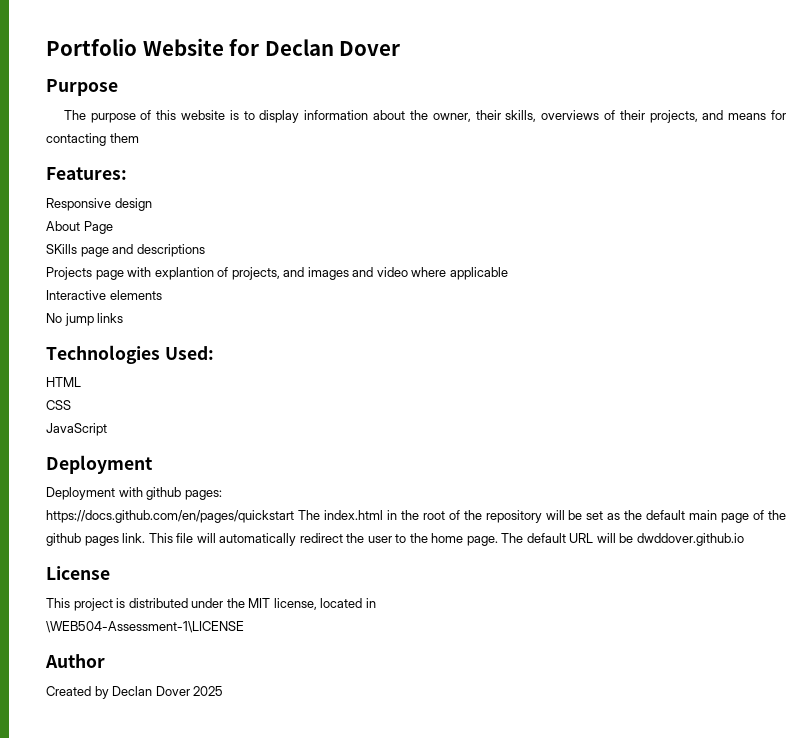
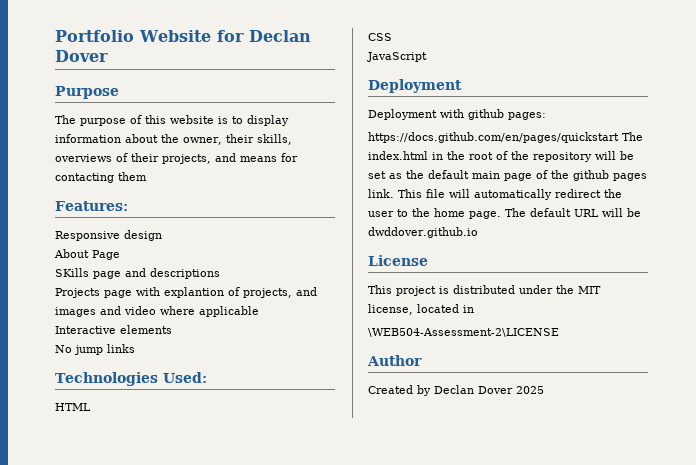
- \WEB504-Assessment-1\LICENSE
+ \WEB504-Assessment-2\LICENSE

